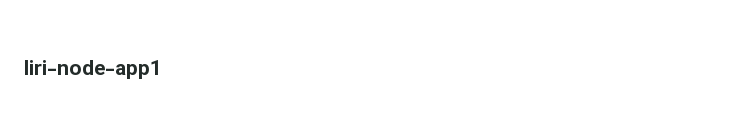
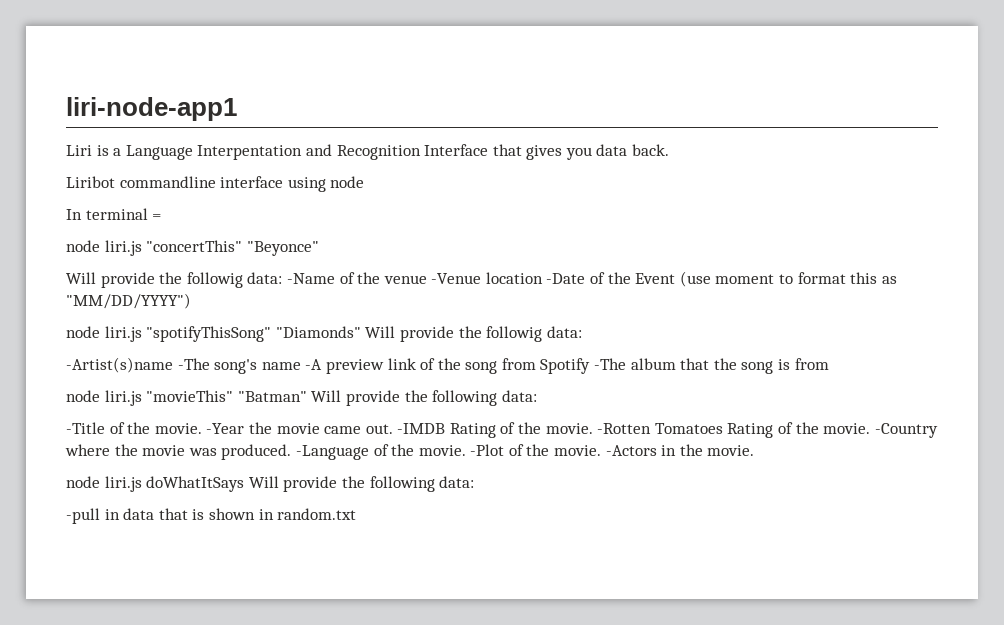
+ Liri is a Language Interpentation and Recognition Interface that gives you data back.
+ Liribot commandline interface using node
+ In terminal =
+ node liri.js "concertThis" "Beyonce"
+ Will provide the followig data: -Name of the venue -Venue location -Date of the Event (use moment to format this as "MM/DD/YYYY")
+ node liri.js "spotifyThisSong" "Diamonds" Will provide the followig data:
+ -Artist(s)name -The song's name -A preview link of the song from Spotify -The album that the song is from
+ node liri.js "movieThis" "Batman" Will provide the following data:
+ -Title of the movie. -Year the movie came out. -IMDB Rating of the movie. -Rotten Tomatoes Rating of the movie. -Country where the movie was produced. -Language of the movie. -Plot of the movie. -Actors in the movie.
+ node liri.js doWhatItSays Will provide the following data:
+ -pull in data that is shown in random.txt

